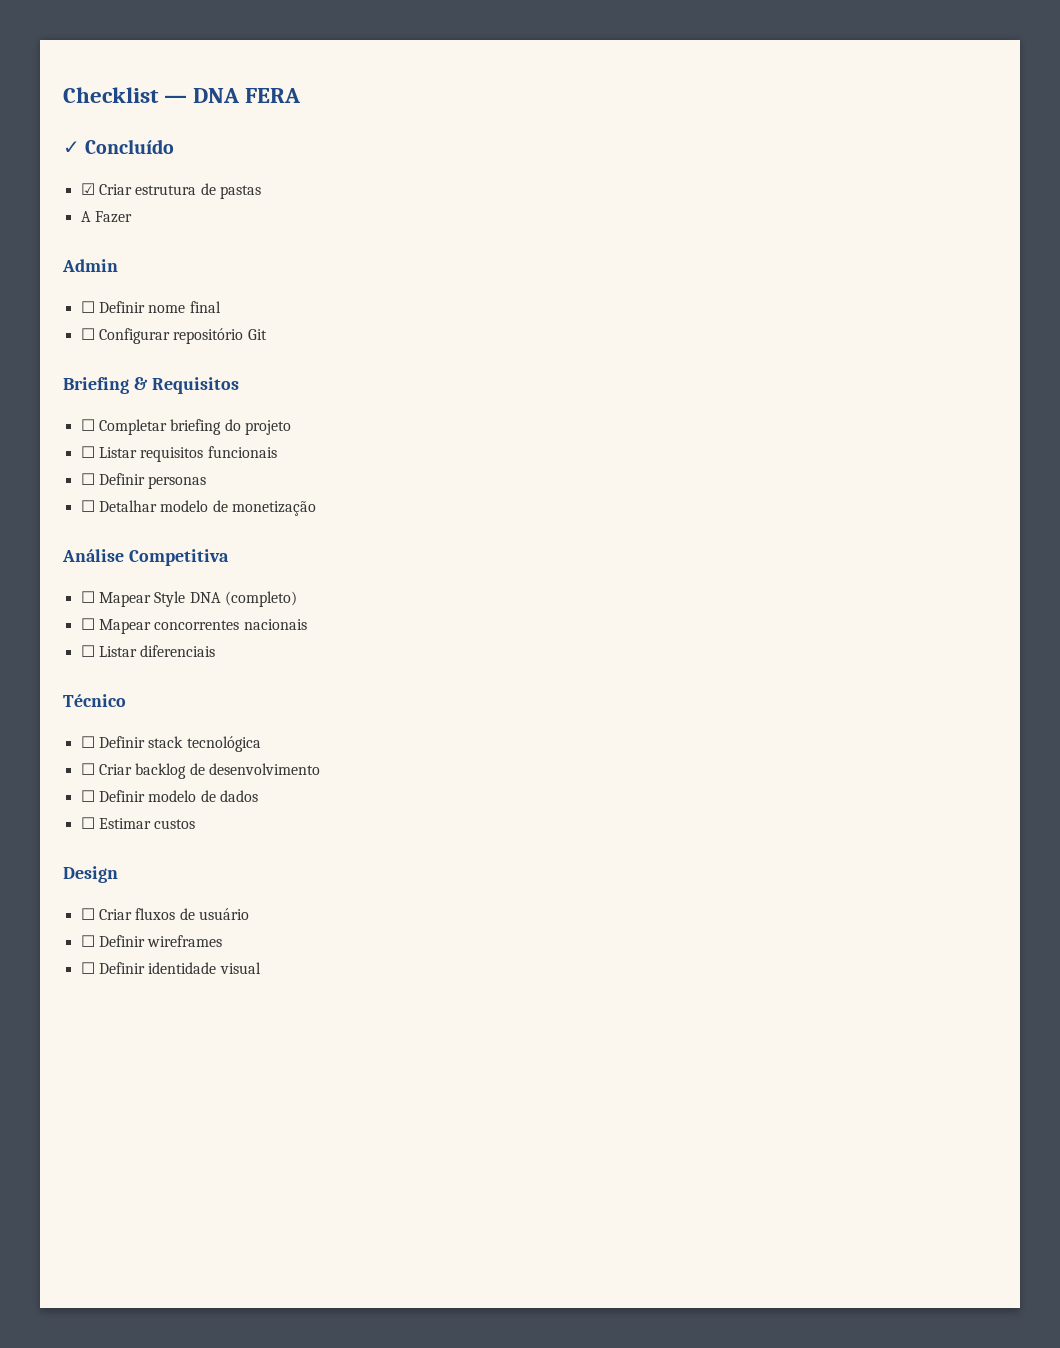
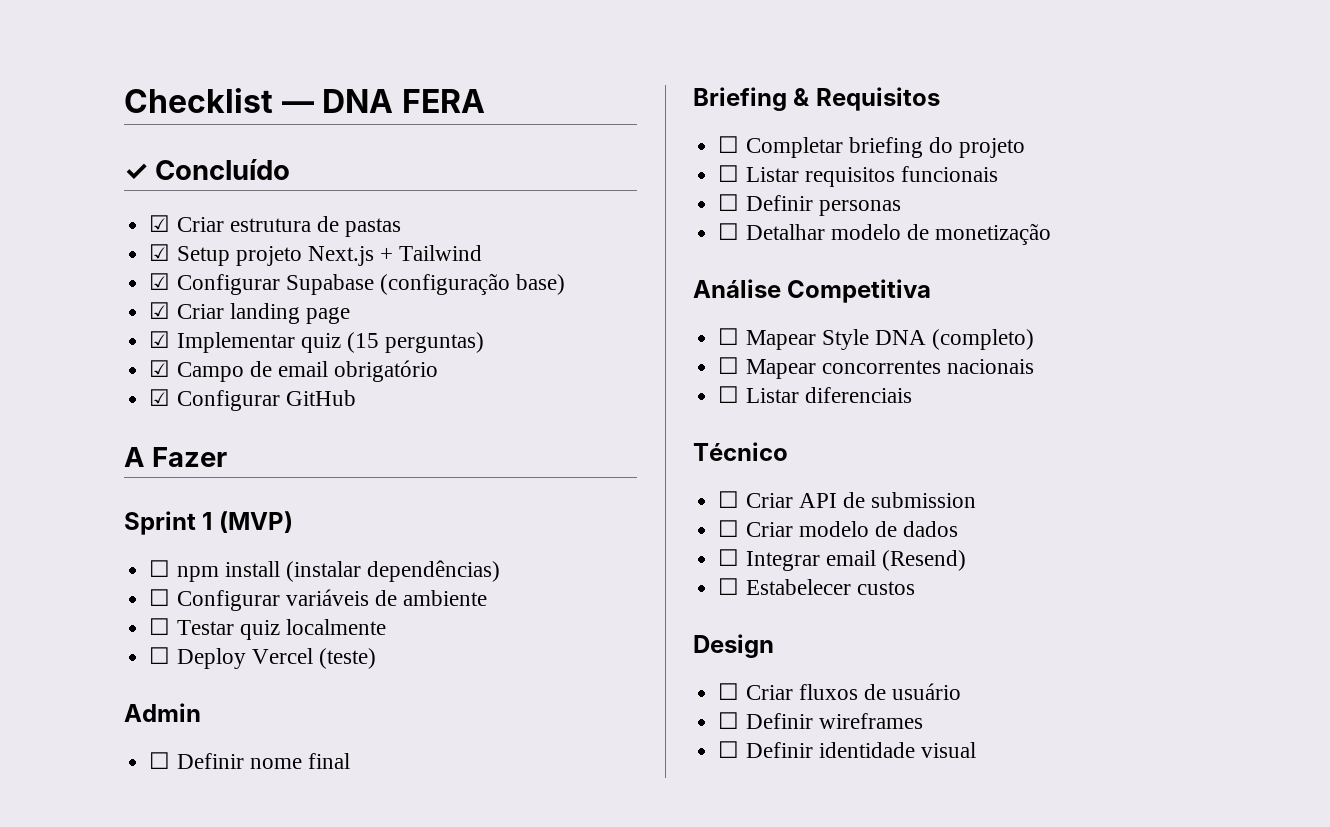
+ ☑ Setup projeto Next.js + Tailwind
+ ☑ Configurar Supabase (configuração base)
+ ☑ Criar landing page
+ ☑ Implementar quiz (15 perguntas)
+ ☑ Campo de email obrigatório
+ ☑ Configurar GitHub
  A Fazer
+ Sprint 1 (MVP)
+ ☐ npm install (instalar dependências)
+ ☐ Configurar variáveis de ambiente
+ ☐ Testar quiz localmente
+ ☐ Deploy Vercel (teste)
- ☐ Configurar repositório Git
- ☐ Definir stack tecnológica
- ☐ Criar backlog de desenvolvimento
- ☐ Definir modelo de dados
+ ☐ Criar API de submission
+ ☐ Criar modelo de dados
- ☐ Estimar custos
+ ☐ Integrar email (Resend)
+ ☐ Estabelecer custos

